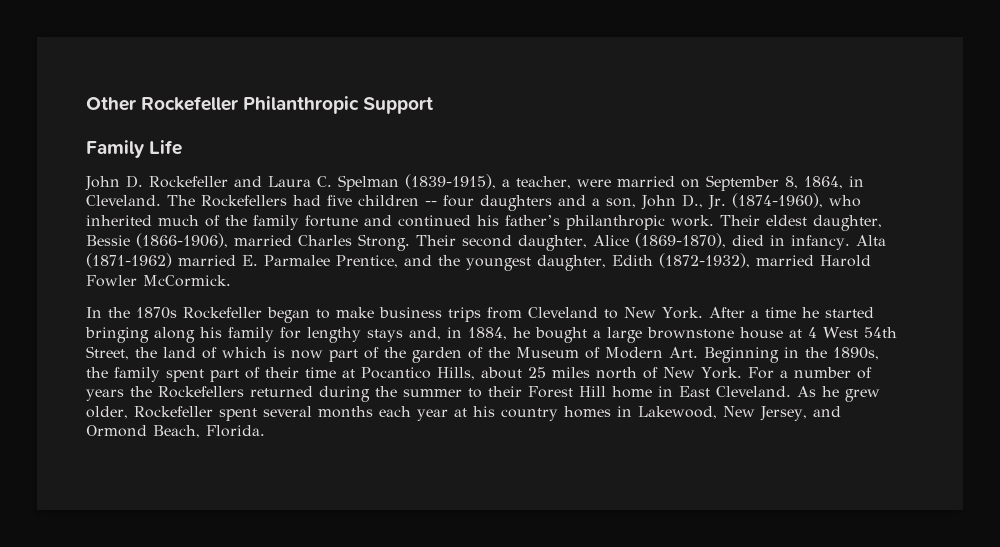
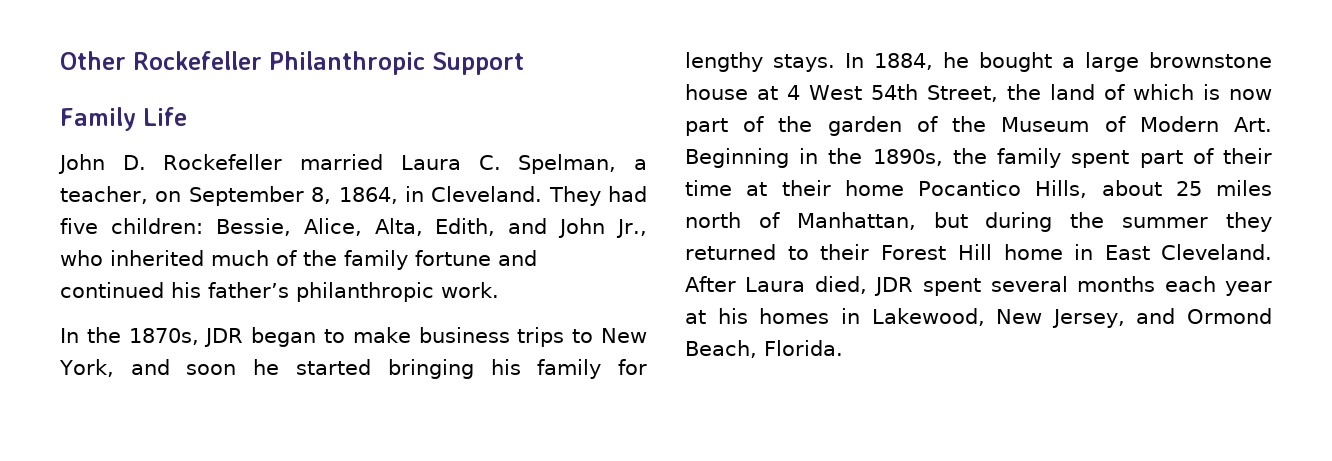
- John D. Rockefeller and Laura C. Spelman (1839-1915), a teacher, were married on September 8, 1864, in Cleveland.
+ John D. Rockefeller married Laura C. Spelman, a teacher, on September 8, 1864, in Cleveland.
- The Rockefellers had five children -- four daughters and a son, John D., Jr. (1874-1960), who inherited much of the family fortune and continued his father’s philanthropic work. Their eldest daughter, Bessie (1866-1906), married Charles Strong. Their second daughter, Alice (1869-1870), died in infancy. Alta (1871-1962) married E. Parmalee Prentice, and the youngest daughter, Edith (1872-1932), married Harold Fowler McCormick.
+ They had five children: Bessie, Alice, Alta, Edith, and John Jr., who inherited much of the family fortune and continued his father’s philanthropic work.
- In the 1870s Rockefeller began to make business trips from Cleveland to New York. After a time he started bringing along his family for lengthy stays and, in 1884, he bought a large brownstone house at 4 West 54th Street, the land of which is now part of the garden of the Museum of Modern Art. Beginning in the 1890s, the family spent part of their time at Pocantico Hills, about 25 miles north of New York. For a number of years the Rockefellers returned during the summer to their Forest Hill home in East Cleveland.
+ In the 1870s, JDR began to make business trips to New York, and soon he started bringing his family for lengthy stays. In 1884, he bought a large brownstone house at 4 West 54th Street, the land of which is now part of the garden of the Museum of Modern Art. Beginning in the 1890s, the family spent part of their time at their home Pocantico Hills, about 25 miles north of Manhattan, but during the summer they returned to their Forest Hill home in East Cleveland.
- As he grew older, Rockefeller spent several months each year at his country homes in Lakewood, New Jersey, and Ormond Beach, Florida.
+ After Laura died, JDR spent several months each year at his homes in Lakewood, New Jersey, and Ormond Beach, Florida.

